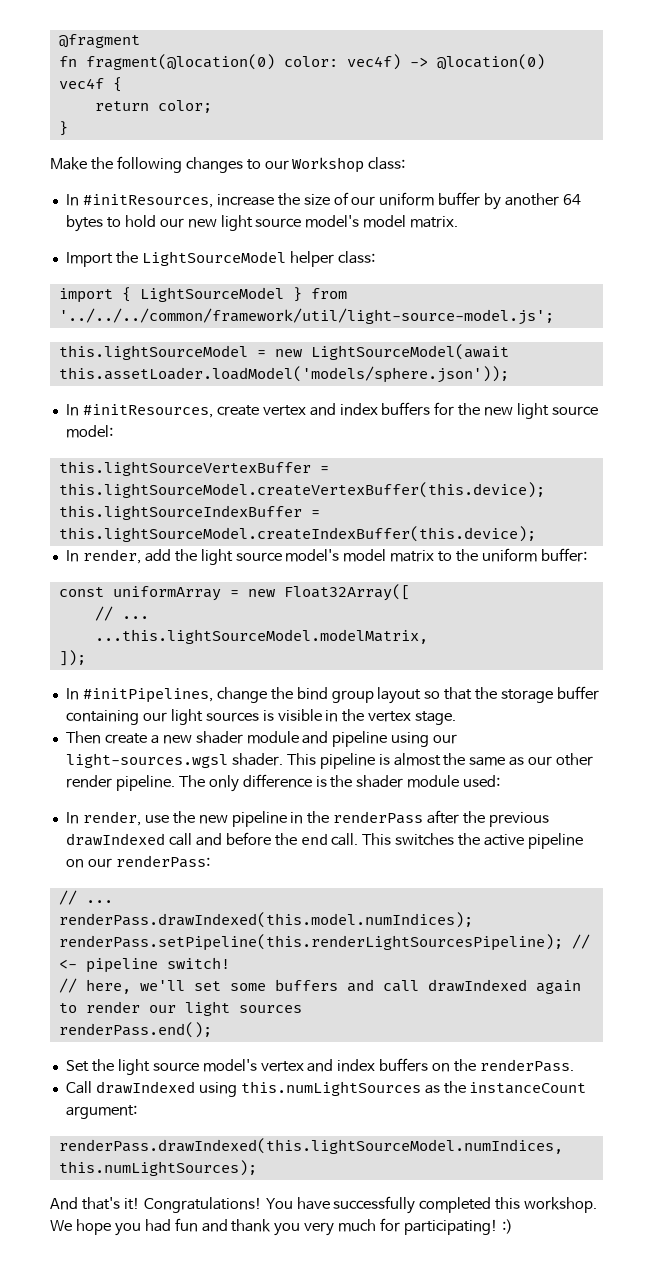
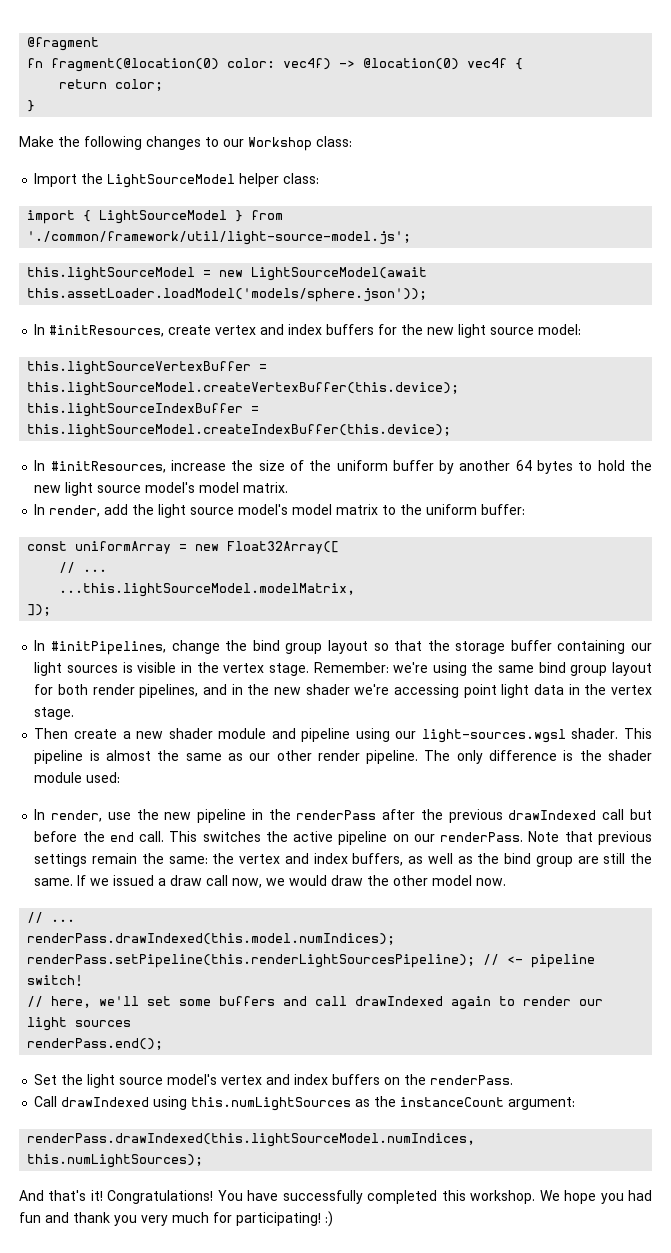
- In #initResources, increase the size of our uniform buffer by another 64 bytes to hold our new light source model's model matrix.
- import { LightSourceModel } from '../../../common/framework/util/light-source-model.js';
+ import { LightSourceModel } from './common/framework/util/light-source-model.js';
+ In #initResources, increase the size of the uniform buffer by another 64 bytes to hold the new light source model's model matrix.
+ Remember: we're using the same bind group layout for both render pipelines, and in the new shader we're accessing point light data in the vertex stage.
- In render, use the new pipeline in the renderPass after the previous drawIndexed call and before the end call.
+ In render, use the new pipeline in the renderPass after the previous drawIndexed call but before the end call.
- This switches the active pipeline on our renderPass:
+ This switches the active pipeline on our renderPass. Note that previous settings remain the same: the vertex and index buffers, as well as the bind group are still the same. If we issued a draw call now, we would draw the other model now.

